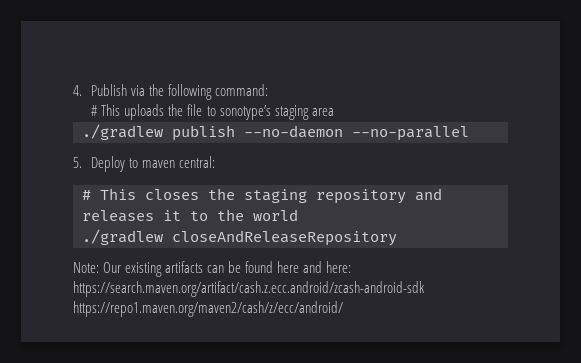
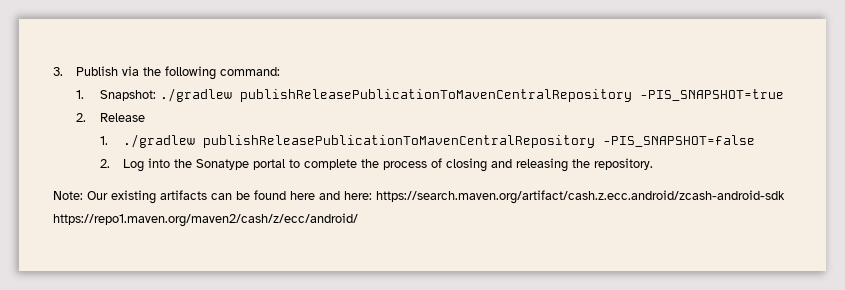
- 4. Publish via the following command:
+ 3. Publish via the following command:
- # This uploads the file to sonotype’s staging area
- ./gradlew publish --no-daemon --no-parallel
- 5. Deploy to maven central:
- # This closes the staging repository and releases it to the world
- ./gradlew closeAndReleaseRepository
+ 1. Snapshot: ./gradlew publishReleasePublicationToMavenCentralRepository -PIS_SNAPSHOT=true
+ 2. Release
+ 1. ./gradlew publishReleasePublicationToMavenCentralRepository -PIS_SNAPSHOT=false
+ 2. Log into the Sonatype portal to complete the process of closing and releasing the repository.

